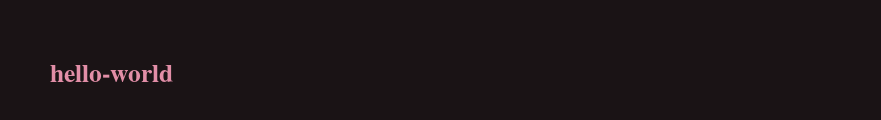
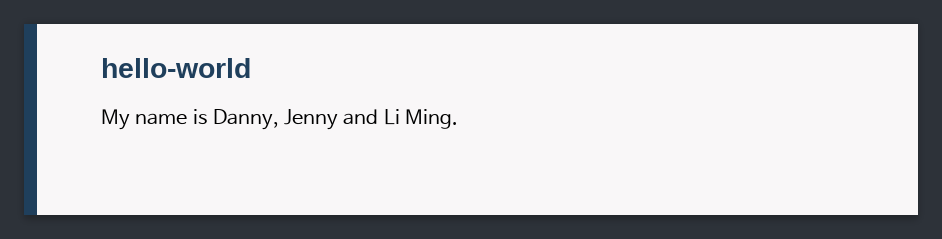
+ My name is Danny, Jenny and Li Ming.

